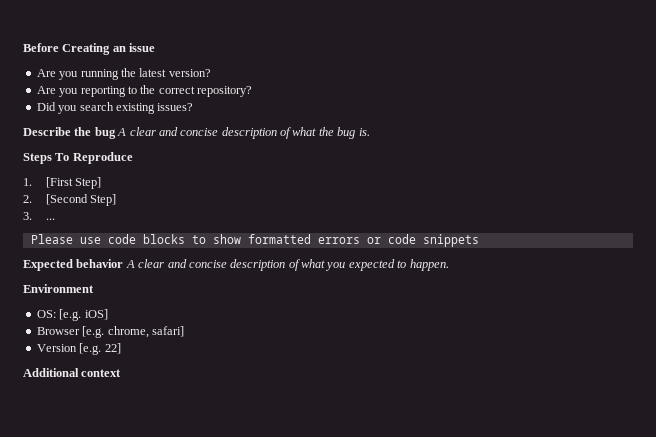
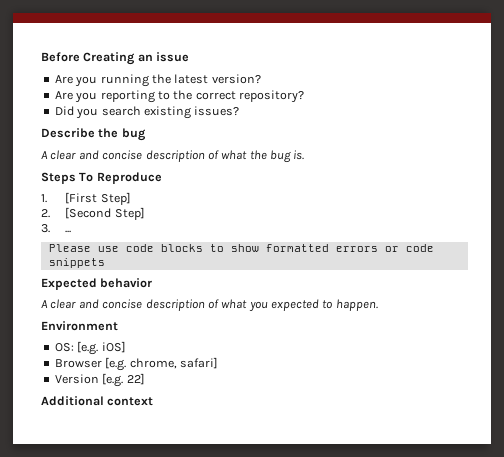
- Describe the bug A clear and concise description of what the bug is.
+ Describe the bug
+ A clear and concise description of what the bug is.
- Expected behavior A clear and concise description of what you expected to happen.
+ Expected behavior
+ A clear and concise description of what you expected to happen.

